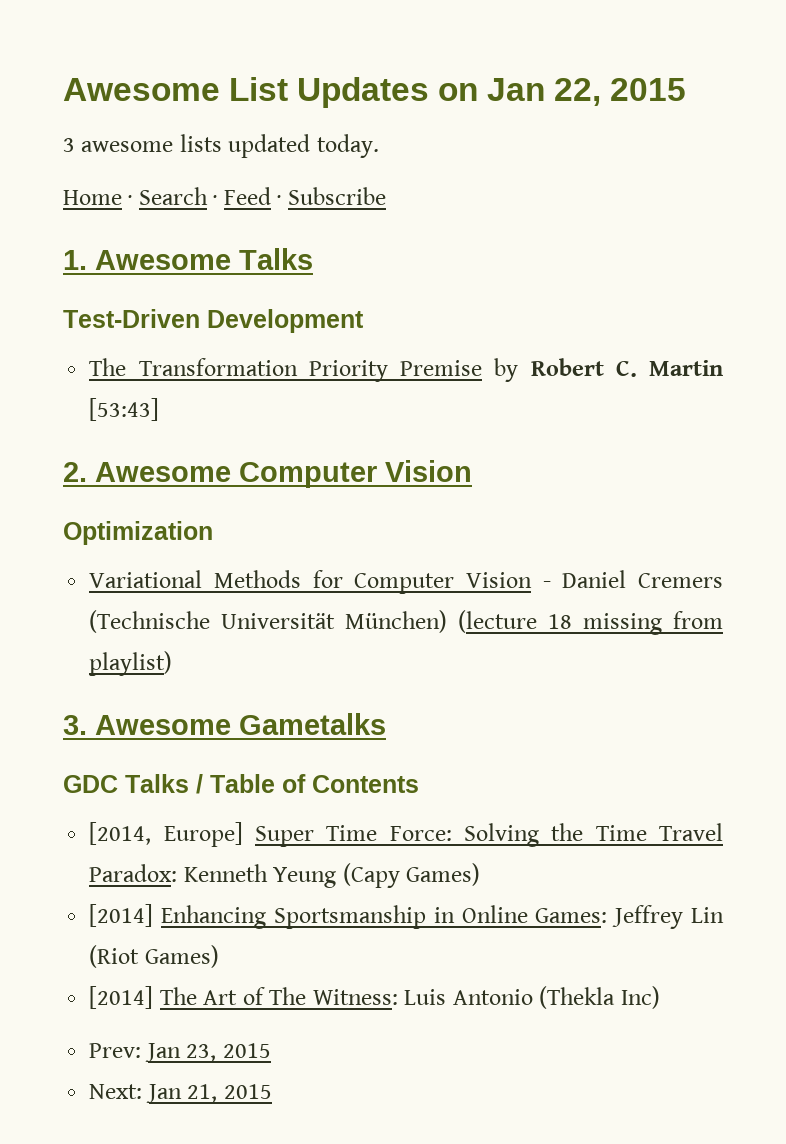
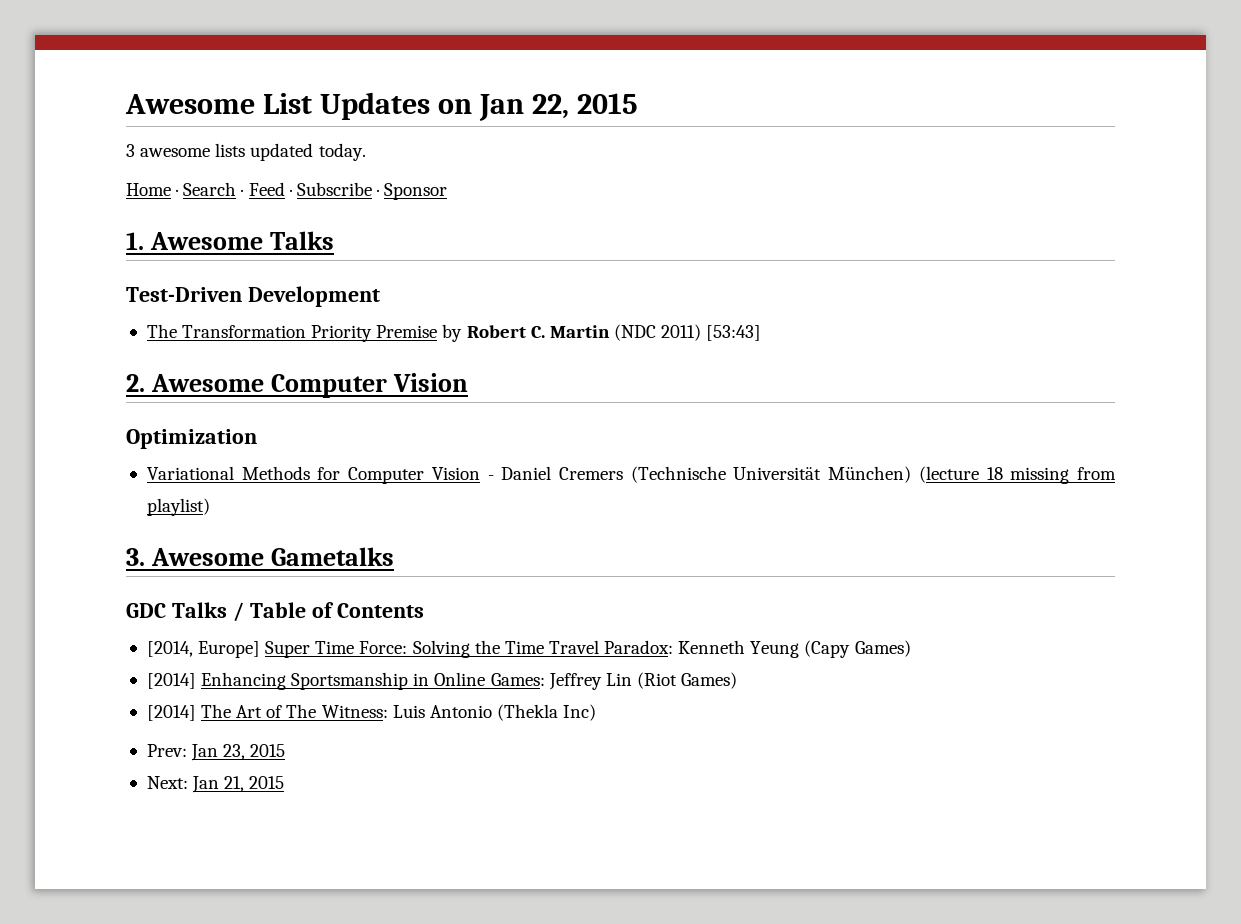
- Home · Search · Feed · Subscribe
+ Home · Search · Feed · Subscribe · Sponsor
- The Transformation Priority Premise by Robert C. Martin [53:43]
+ The Transformation Priority Premise by Robert C. Martin (NDC 2011) [53:43]

